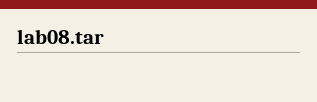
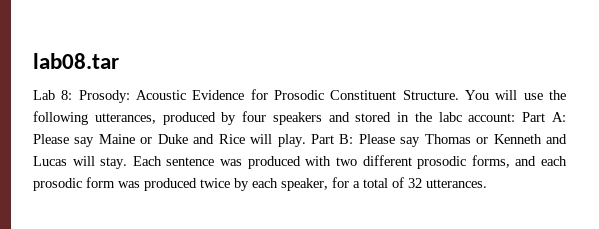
+ Lab 8: Prosody: Acoustic Evidence for Prosodic Constituent Structure. You will use the following utterances, produced by four speakers and stored in the labc account: Part A: Please say Maine or Duke and Rice will play. Part B: Please say Thomas or Kenneth and Lucas will stay. Each sentence was produced with two different prosodic forms, and each prosodic form was produced twice by each speaker, for a total of 32 utterances.

